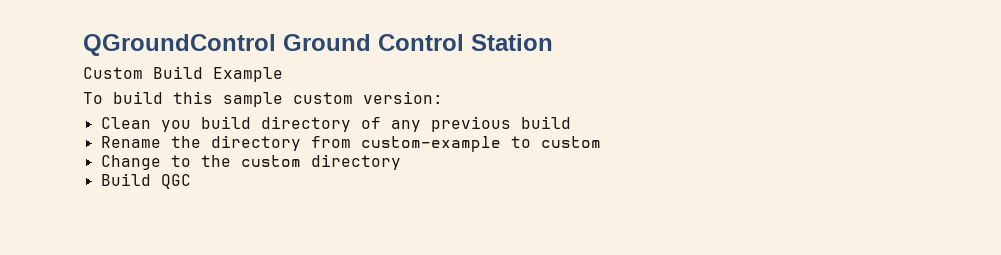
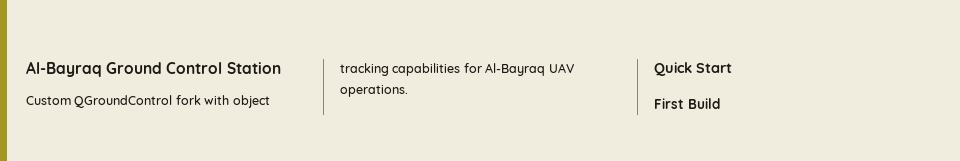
- QGroundControl Ground Control Station
+ Al-Bayraq Ground Control Station
- Custom Build Example
- To build this sample custom version:
- Clean you build directory of any previous build
- Rename the directory from custom-example to custom
- Change to the custom directory
- Build QGC
+ Custom QGroundControl fork with object tracking capabilities for Al-Bayraq UAV operations.
+ Quick Start
+ First Build

